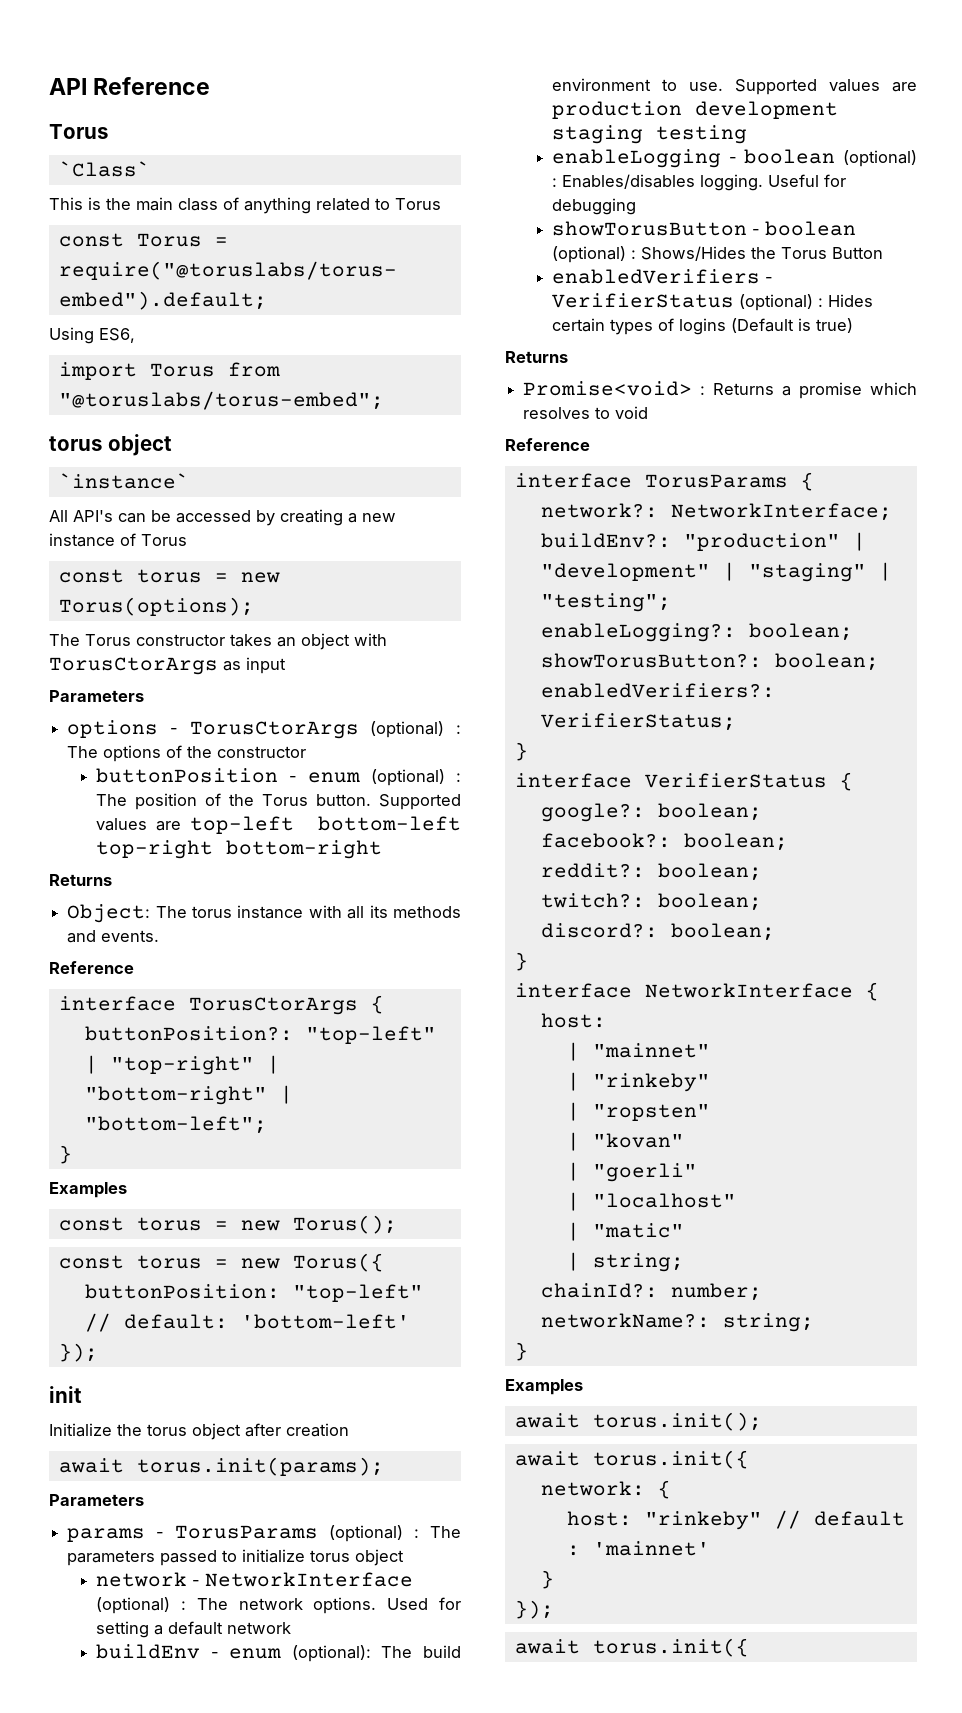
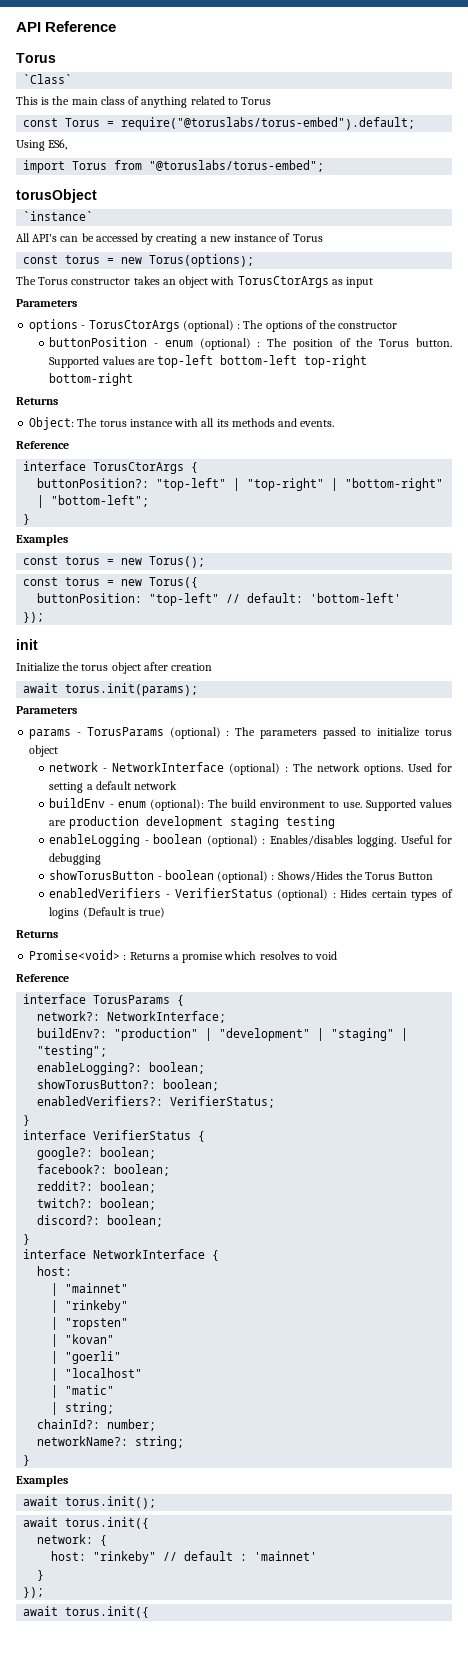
  import Torus from "@toruslabs/torus-embed";
- torus object
+ torusObject

